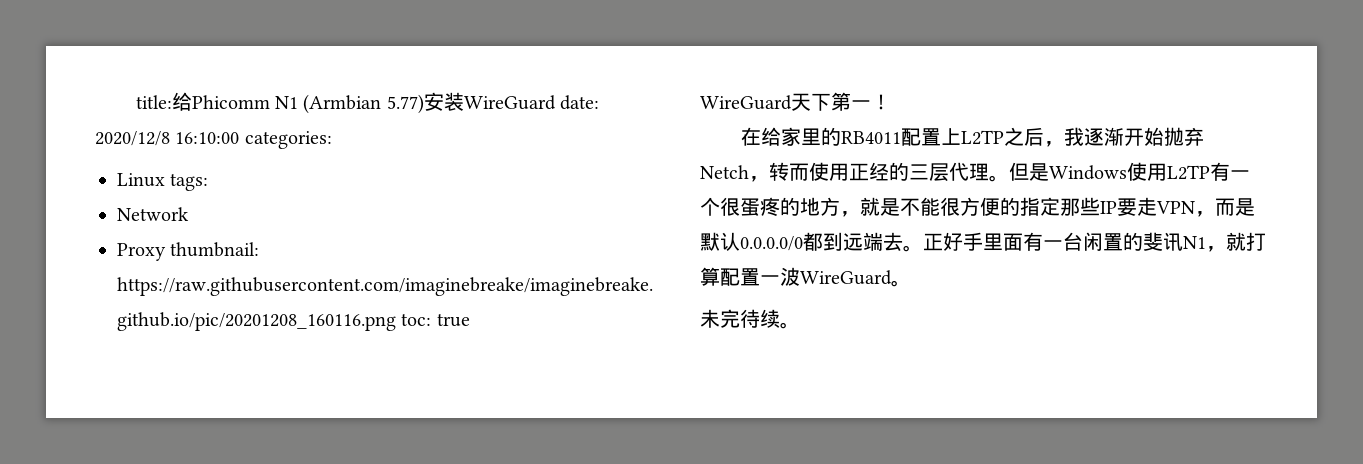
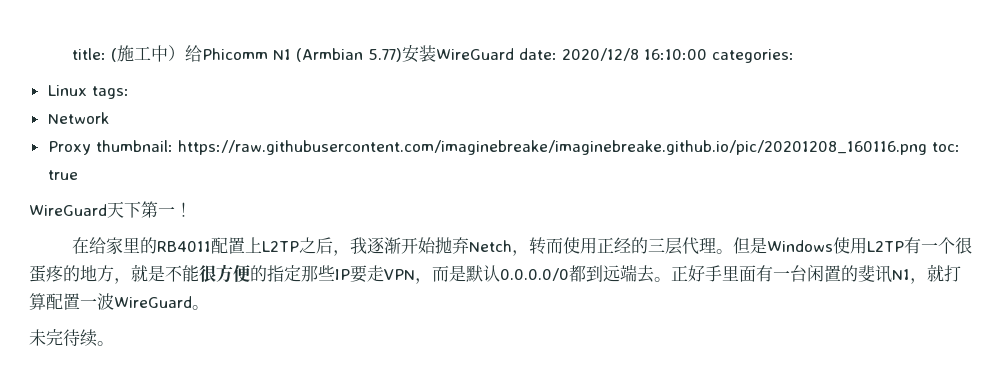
- title:给Phicomm N1 (Armbian 5.77)安装WireGuard date: 2020/12/8 16:10:00 categories:
+ title: (施工中）给Phicomm N1 (Armbian 5.77)安装WireGuard date: 2020/12/8 16:10:00 categories:

